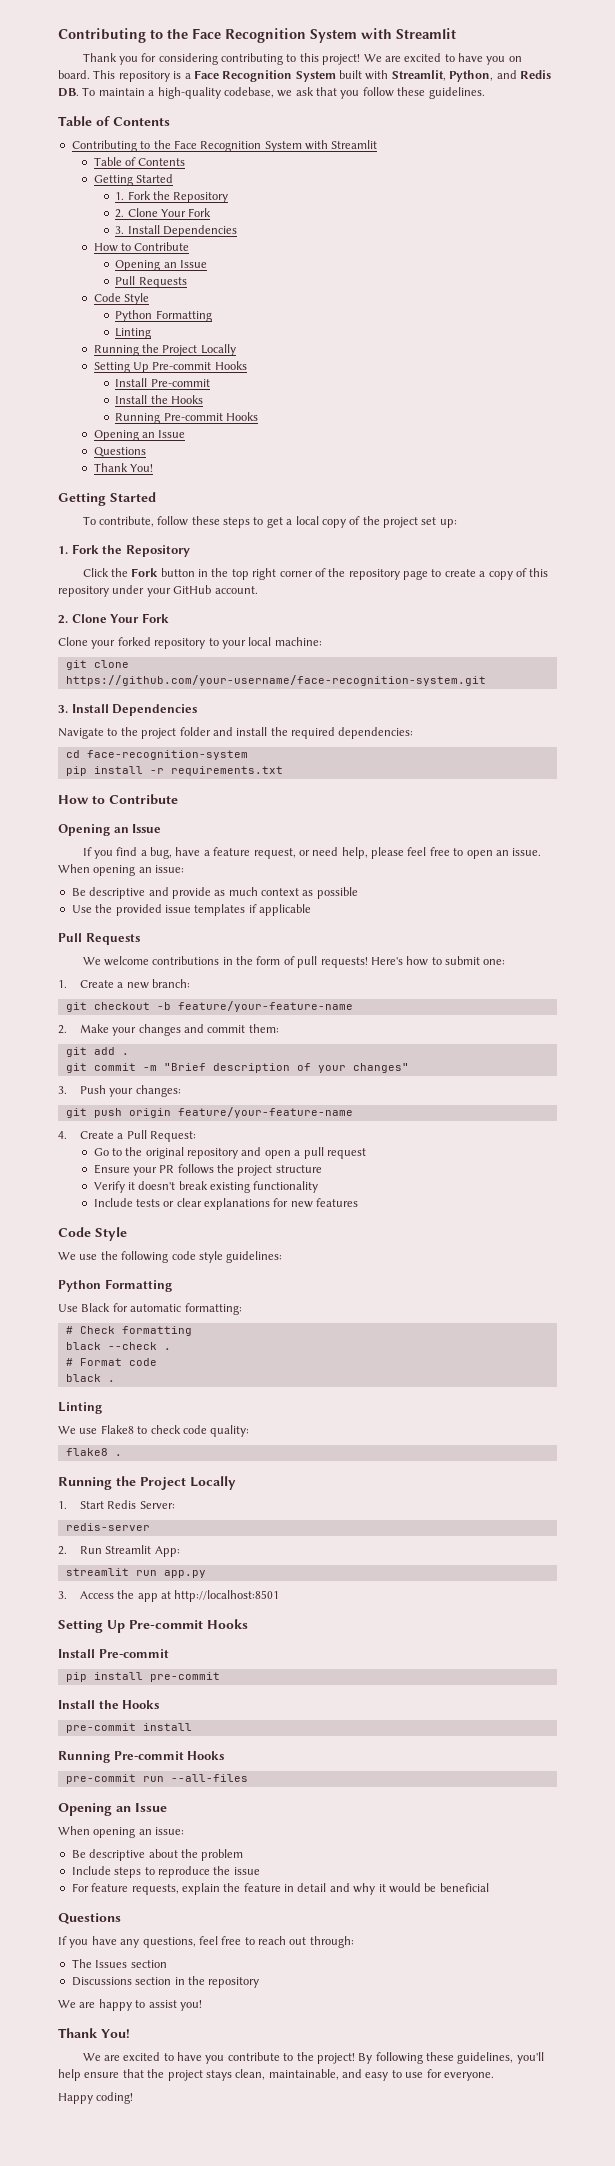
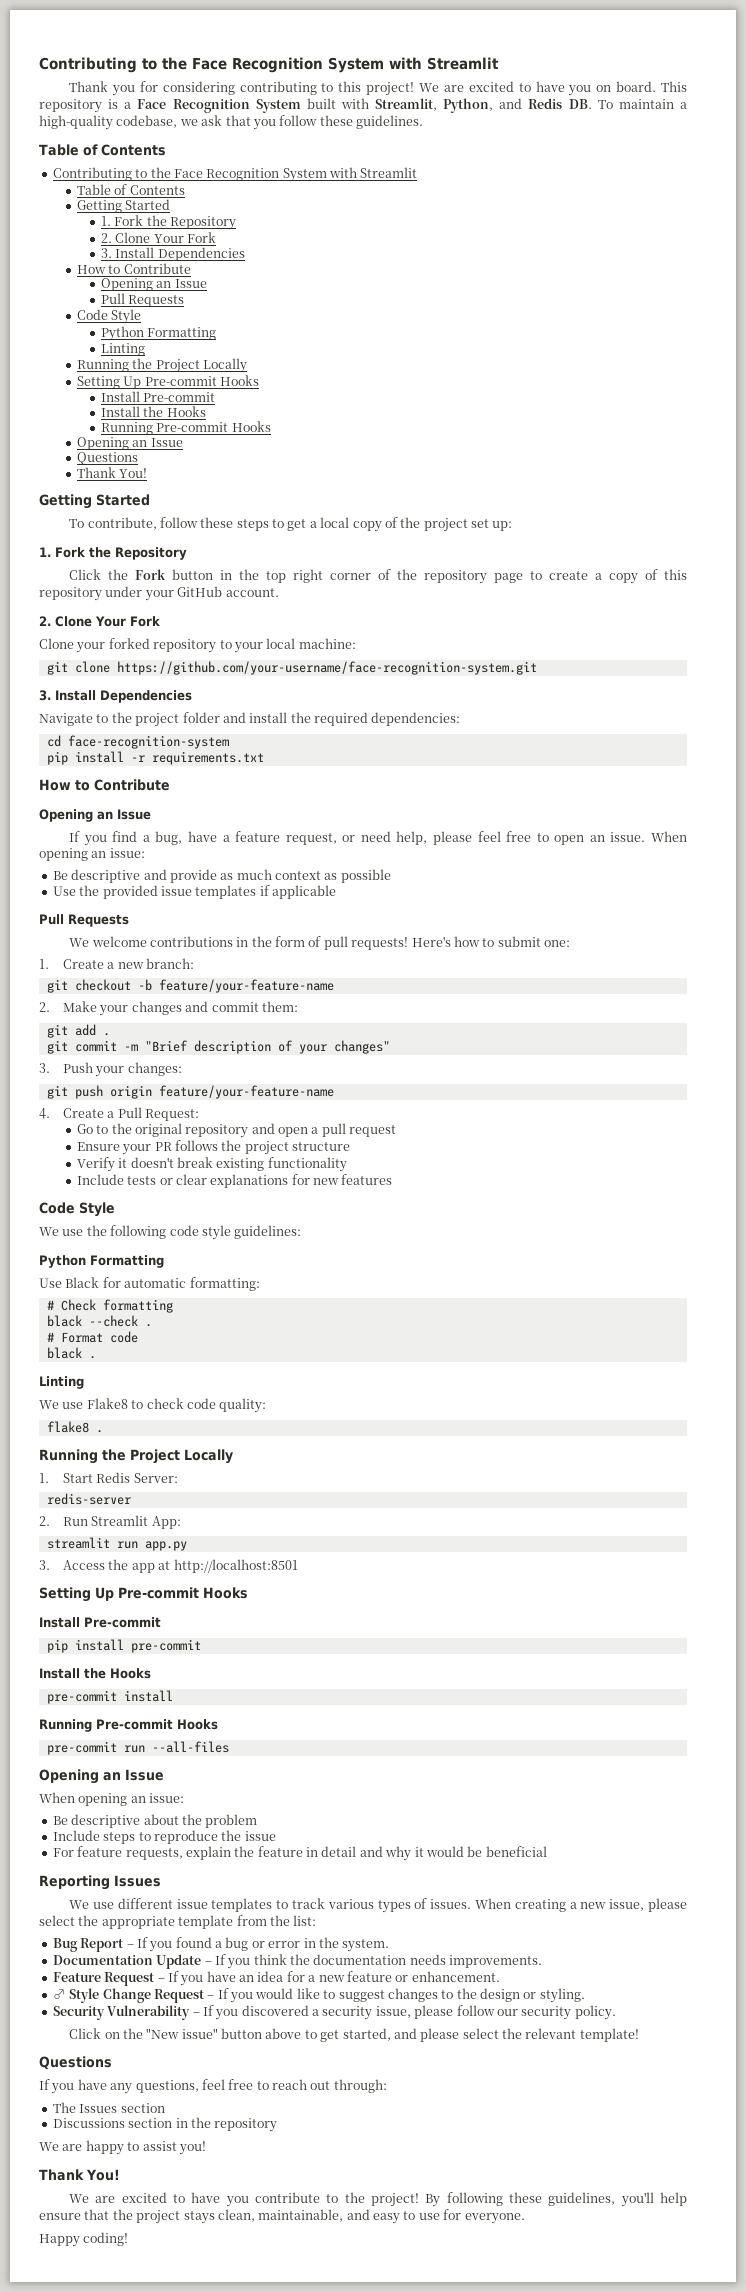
+ Reporting Issues
+ We use different issue templates to track various types of issues. When creating a new issue, please select the appropriate template from the list:
+ Bug Report – If you found a bug or error in the system.
+ Documentation Update – If you think the documentation needs improvements.
+ Feature Request – If you have an idea for a new feature or enhancement.
+ ♂ Style Change Request – If you would like to suggest changes to the design or styling.
+ Security Vulnerability – If you discovered a security issue, please follow our security policy.
+ Click on the "New issue" button above to get started, and please select the relevant template!

